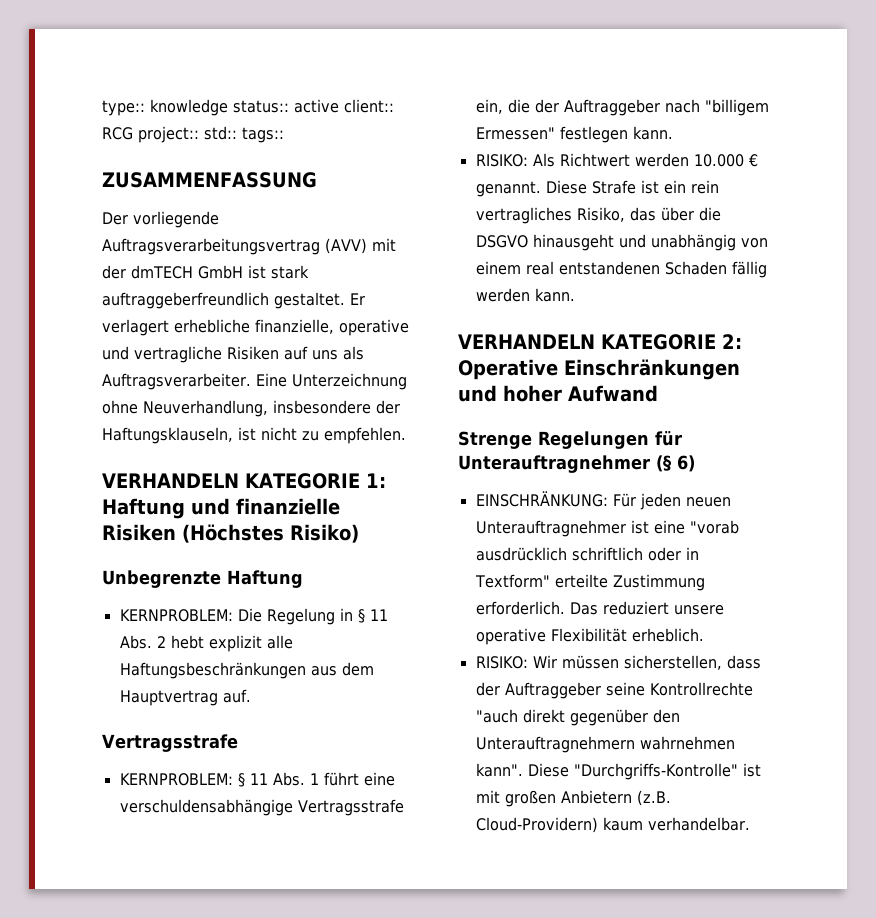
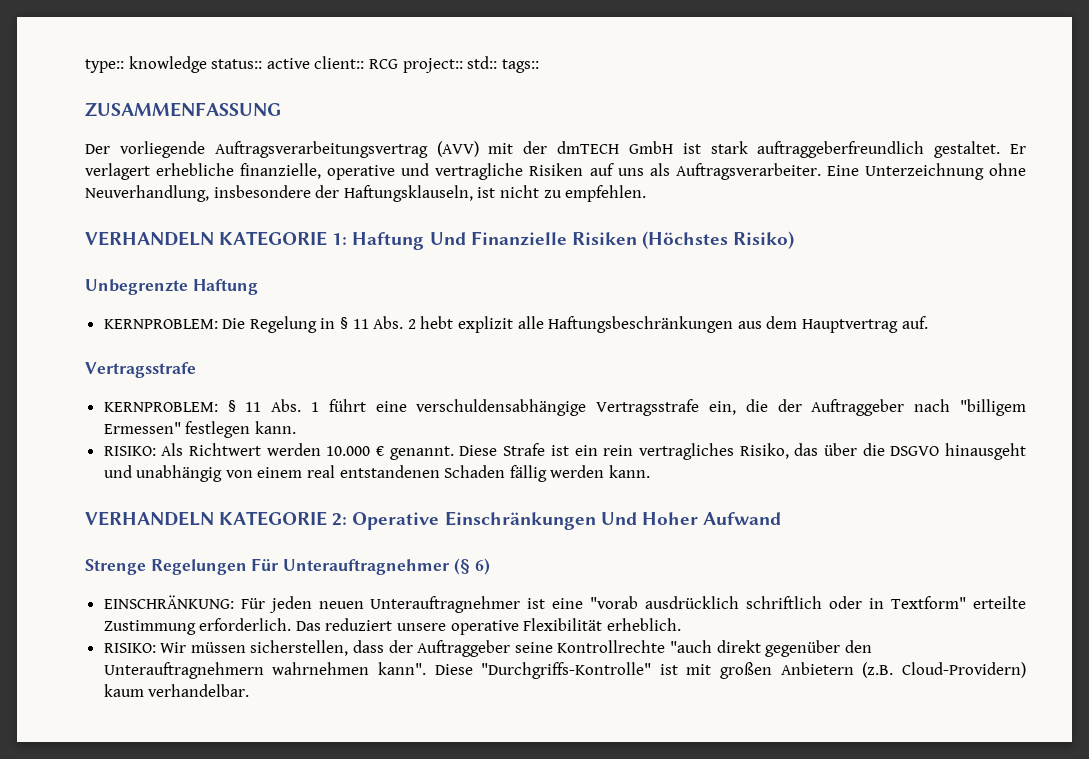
- VERHANDELN KATEGORIE 1: Haftung und finanzielle Risiken (Höchstes Risiko)
+ VERHANDELN KATEGORIE 1: Haftung Und Finanzielle Risiken (Höchstes Risiko)
- VERHANDELN KATEGORIE 2: Operative Einschränkungen und hoher Aufwand
+ VERHANDELN KATEGORIE 2: Operative Einschränkungen Und Hoher Aufwand
- Strenge Regelungen für Unterauftragnehmer (§ 6)
+ Strenge Regelungen Für Unterauftragnehmer (§ 6)

